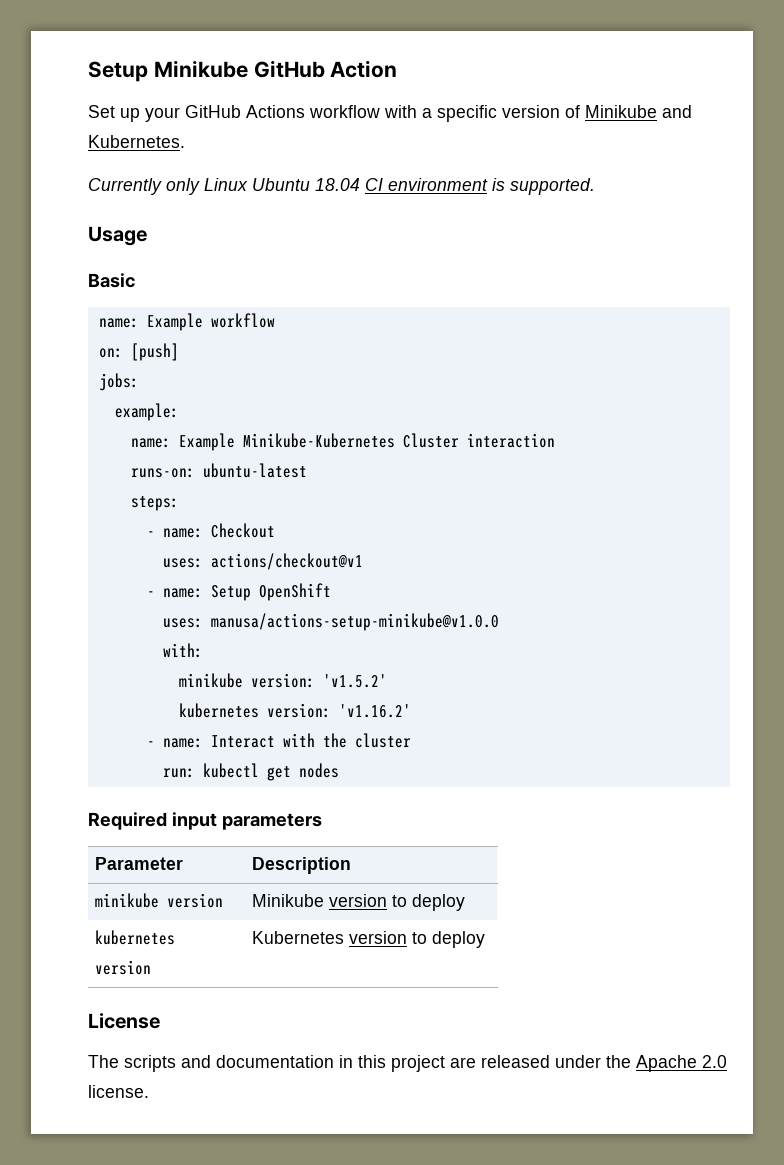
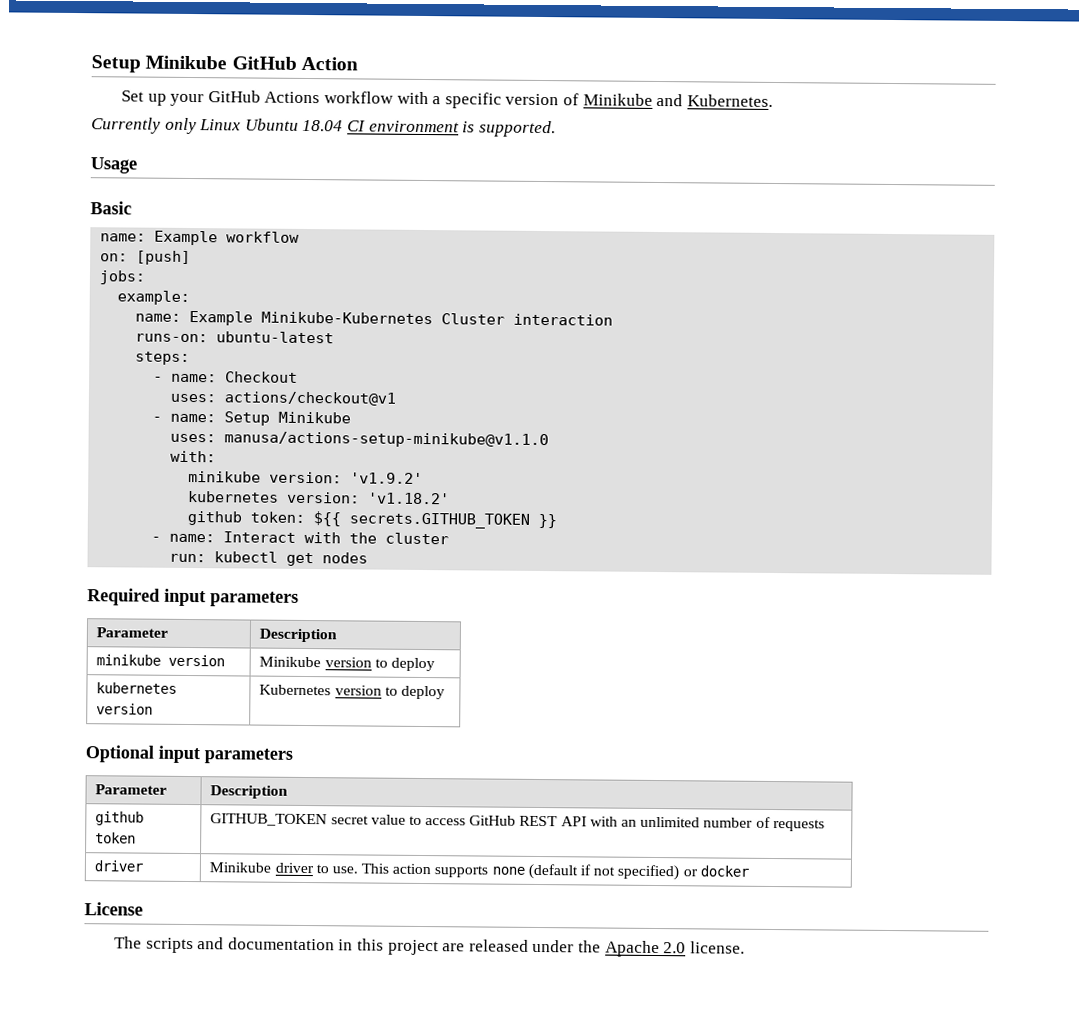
- - name: Setup OpenShift
- uses: manusa/actions-setup-minikube@v1.0.0
+ - name: Setup Minikube
+ uses: manusa/actions-setup-minikube@v1.1.0
- minikube version: 'v1.5.2'
+ minikube version: 'v1.9.2'
- kubernetes version: 'v1.16.2'
+ kubernetes version: 'v1.18.2'
+ github token: ${{ secrets.GITHUB_TOKEN }}
+ Optional input parameters
+ Parameter | Description
+ github token | GITHUB_TOKEN secret value to access GitHub REST API with an unlimited number of requests
+ driver | Minikube driver to use. This action supports none (default if not specified) or docker

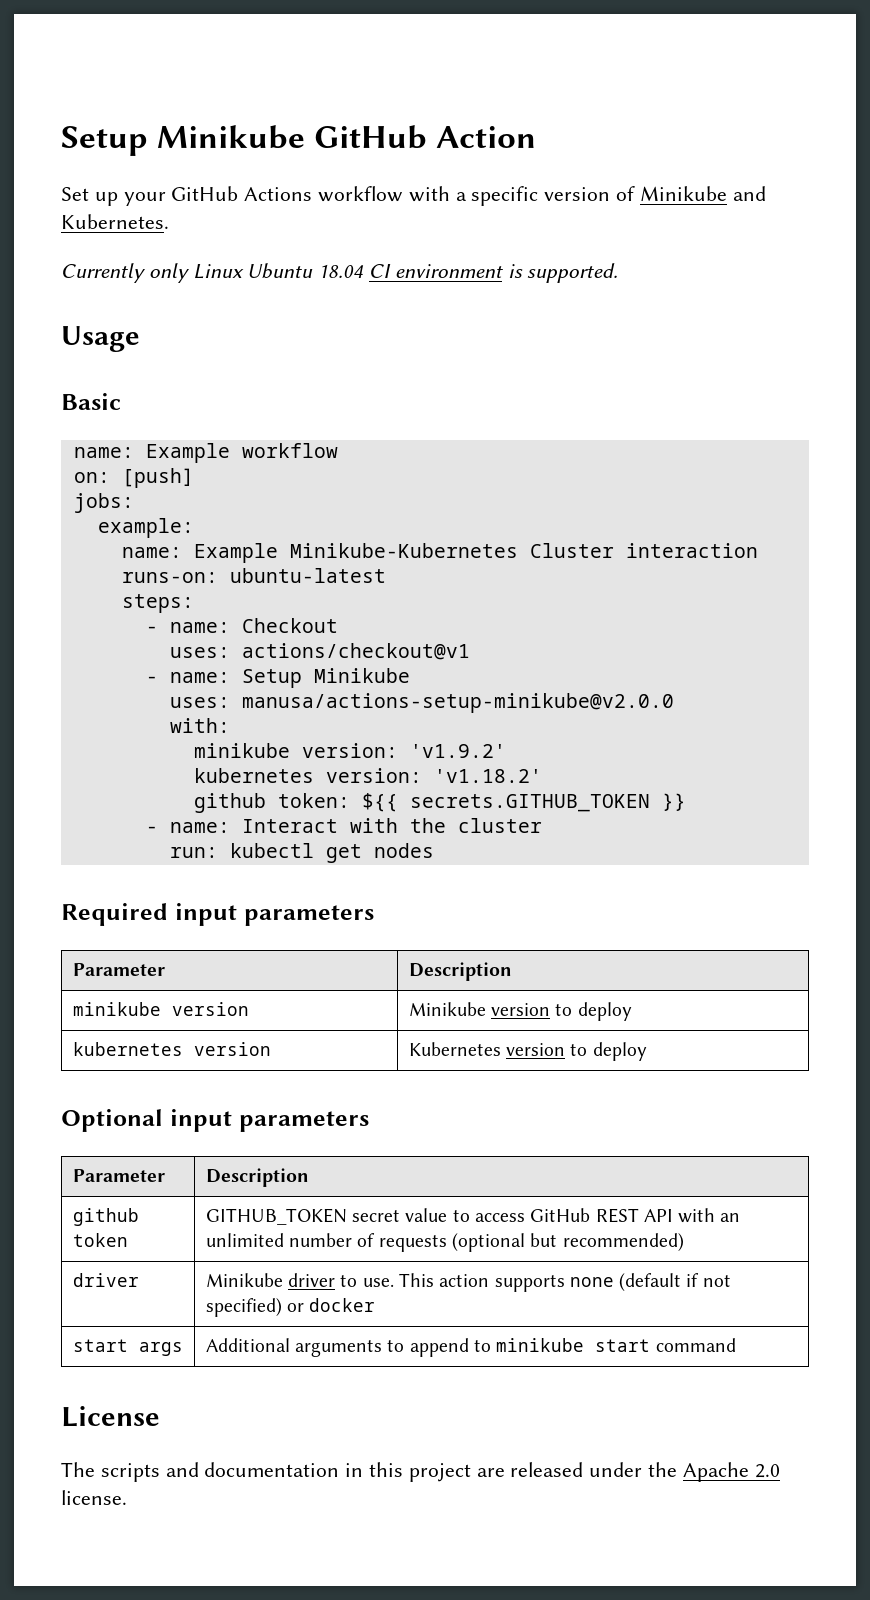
- uses: manusa/actions-setup-minikube@v1.1.0
+ uses: manusa/actions-setup-minikube@v2.0.0
- github token | GITHUB_TOKEN secret value to access GitHub REST API with an unlimited number of requests
+ github token | GITHUB_TOKEN secret value to access GitHub REST API with an unlimited number of requests (optional but recommended)
+ start args | Additional arguments to append to minikube start command

